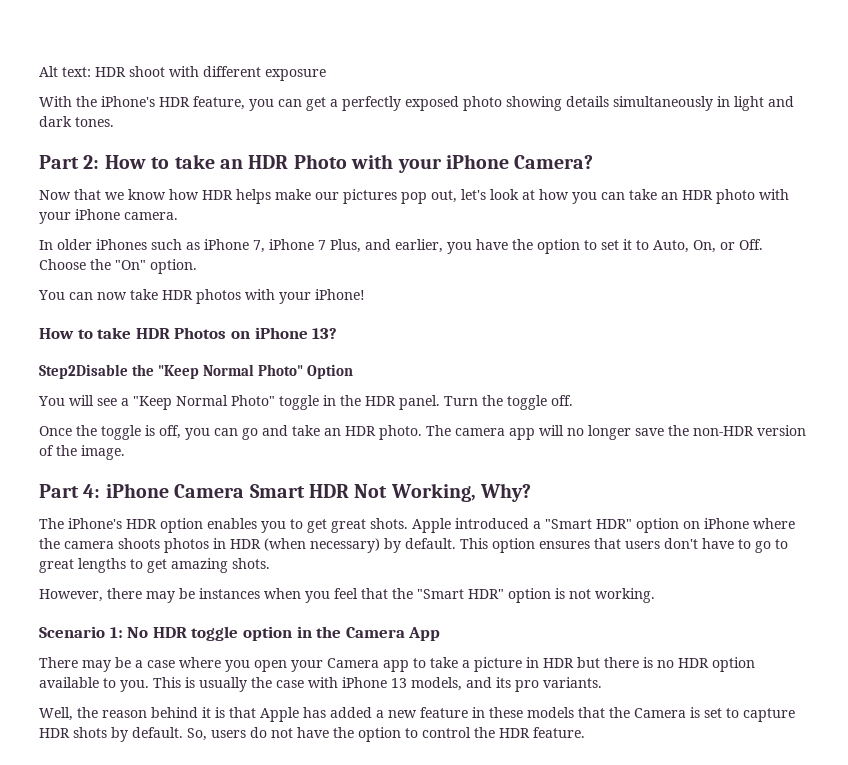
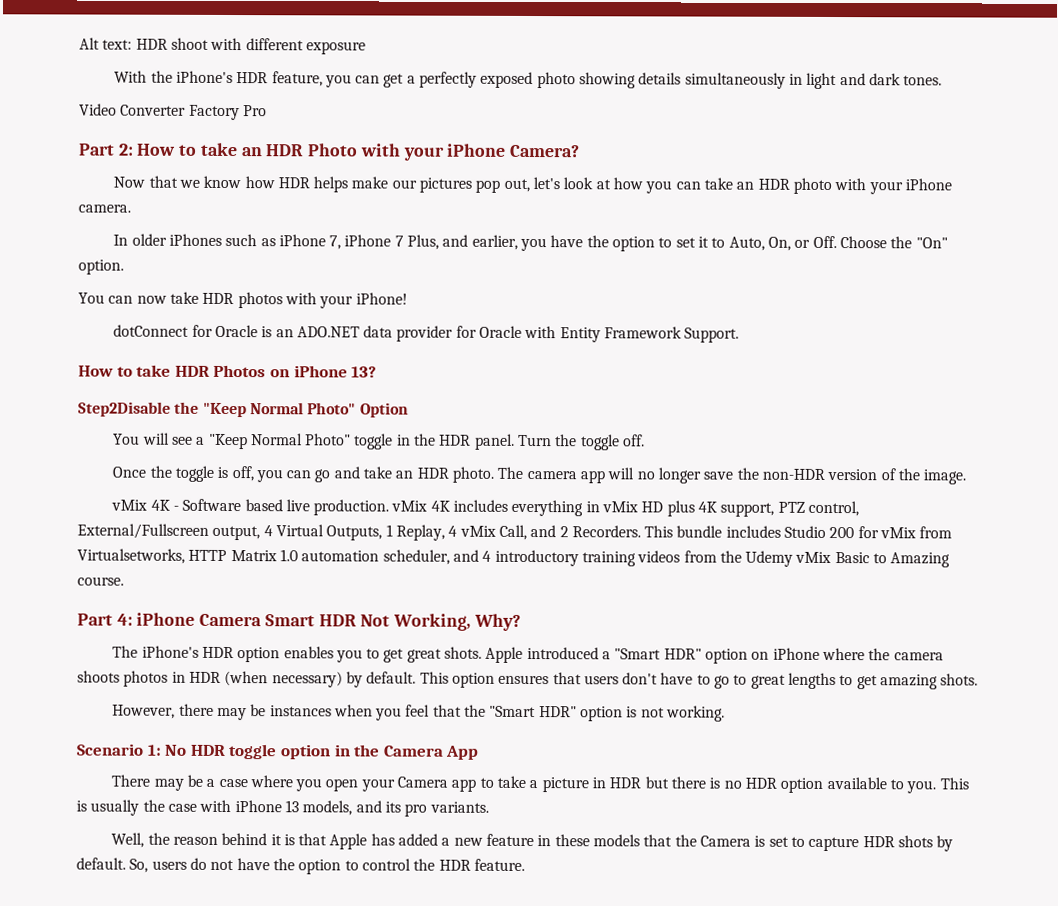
+ Video Converter Factory Pro
+ dotConnect for Oracle is an ADO.NET data provider for Oracle with Entity Framework Support.
+ vMix 4K - Software based live production. vMix 4K includes everything in vMix HD plus 4K support, PTZ control, External/Fullscreen output, 4 Virtual Outputs, 1 Replay, 4 vMix Call, and 2 Recorders. This bundle includes Studio 200 for vMix from Virtualsetworks, HTTP Matrix 1.0 automation scheduler, and 4 introductory training videos from the Udemy vMix Basic to Amazing course.

